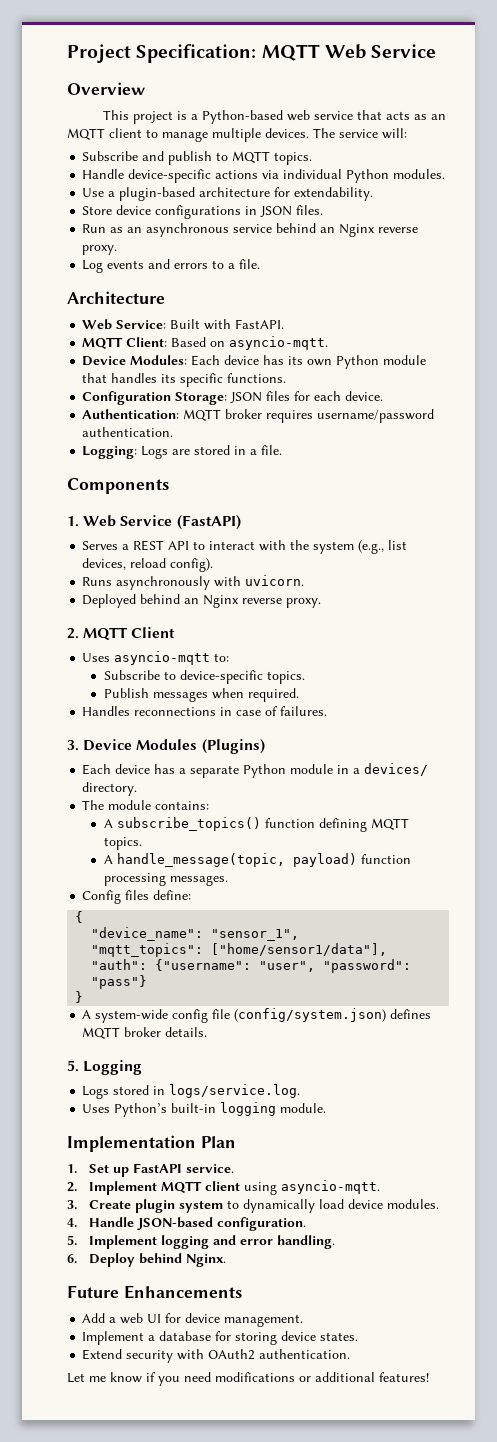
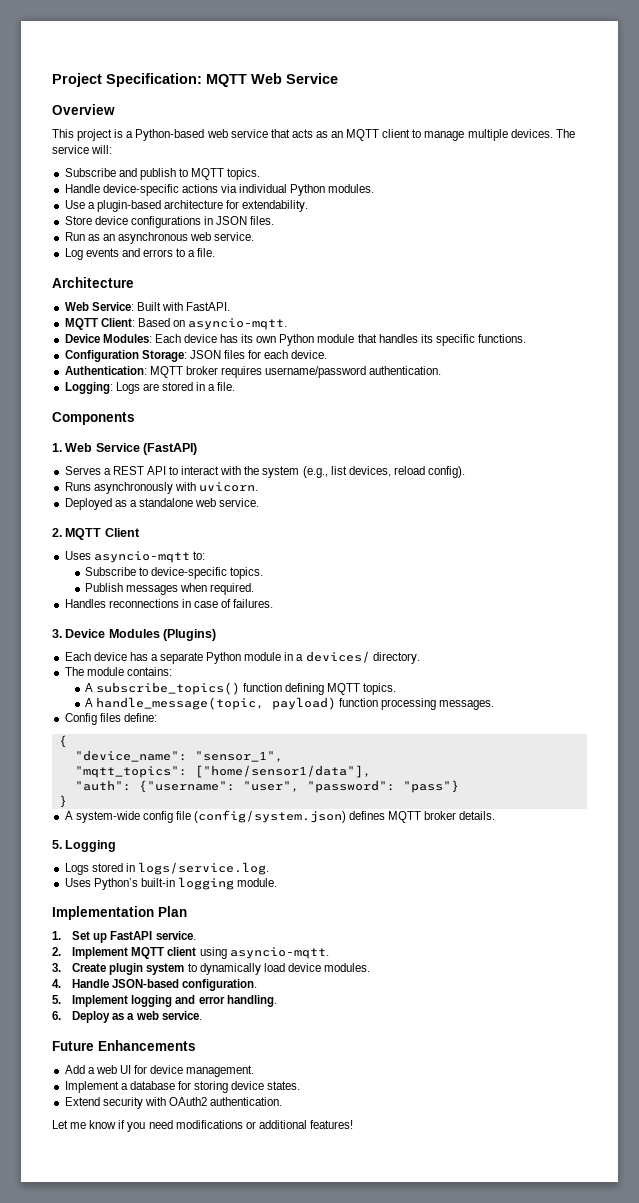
- Run as an asynchronous service behind an Nginx reverse proxy.
+ Run as an asynchronous web service.
- Deployed behind an Nginx reverse proxy.
+ Deployed as a standalone web service.
- 6. Deploy behind Nginx.
+ 6. Deploy as a web service.

